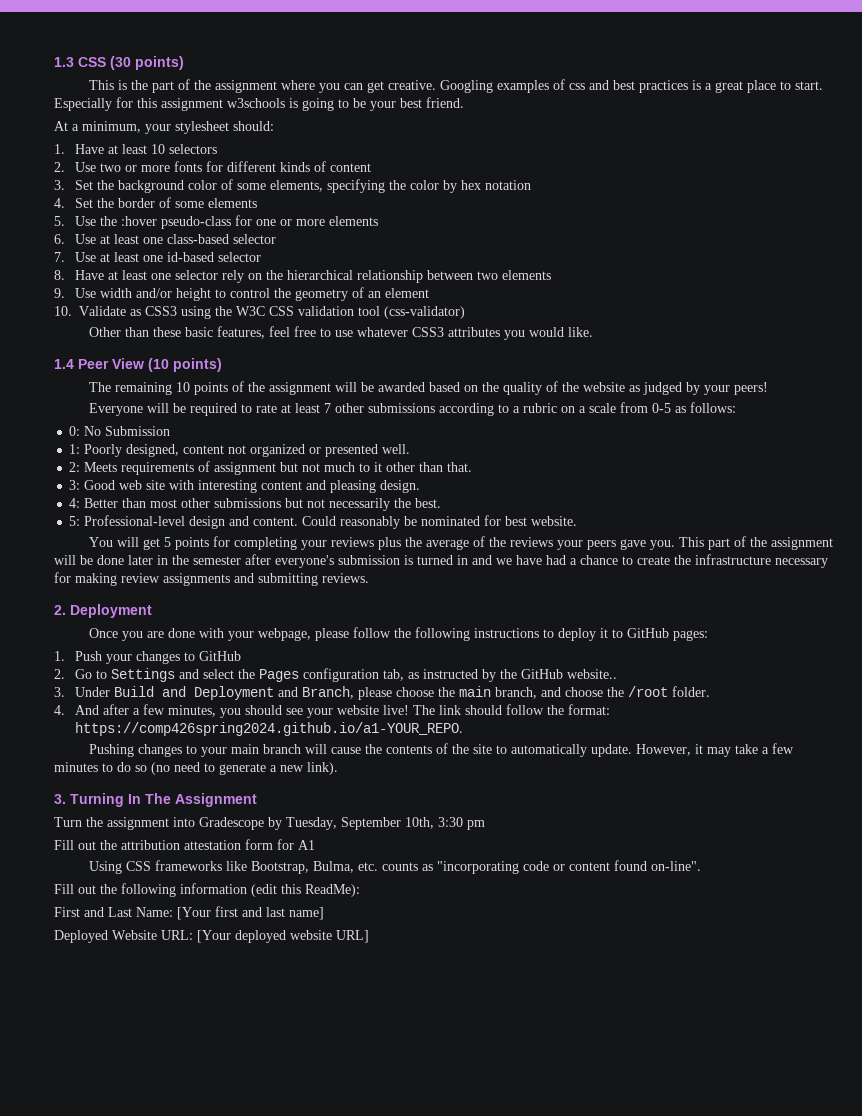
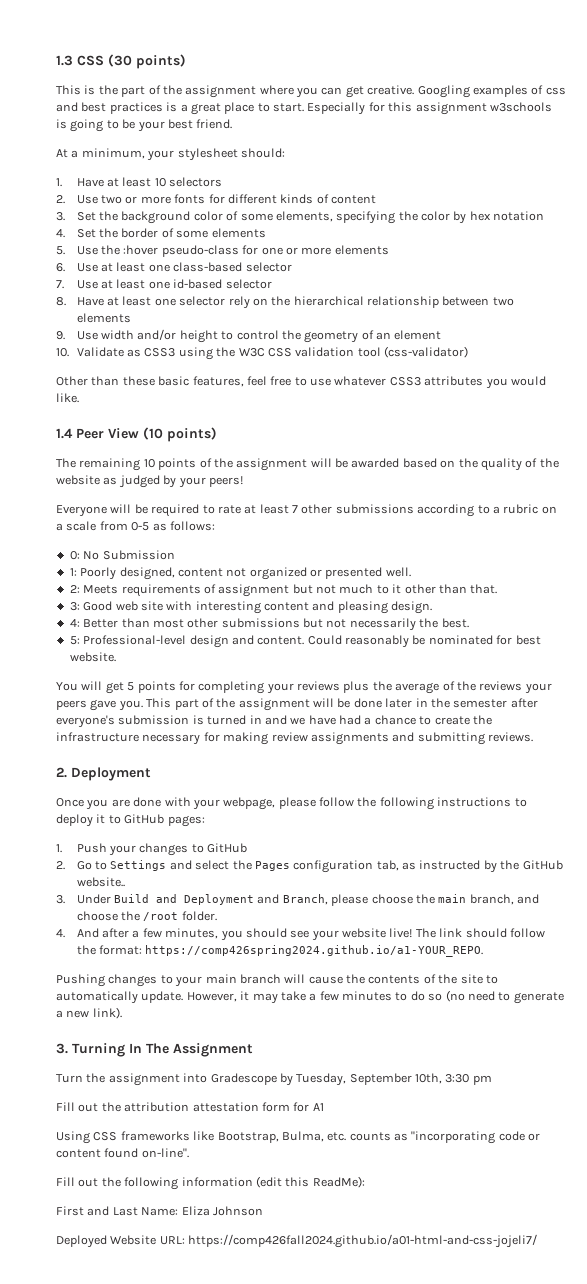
- First and Last Name: [Your first and last name]
+ First and Last Name: Eliza Johnson
- Deployed Website URL: [Your deployed website URL]
+ Deployed Website URL: https://comp426fall2024.github.io/a01-html-and-css-jojeli7/

